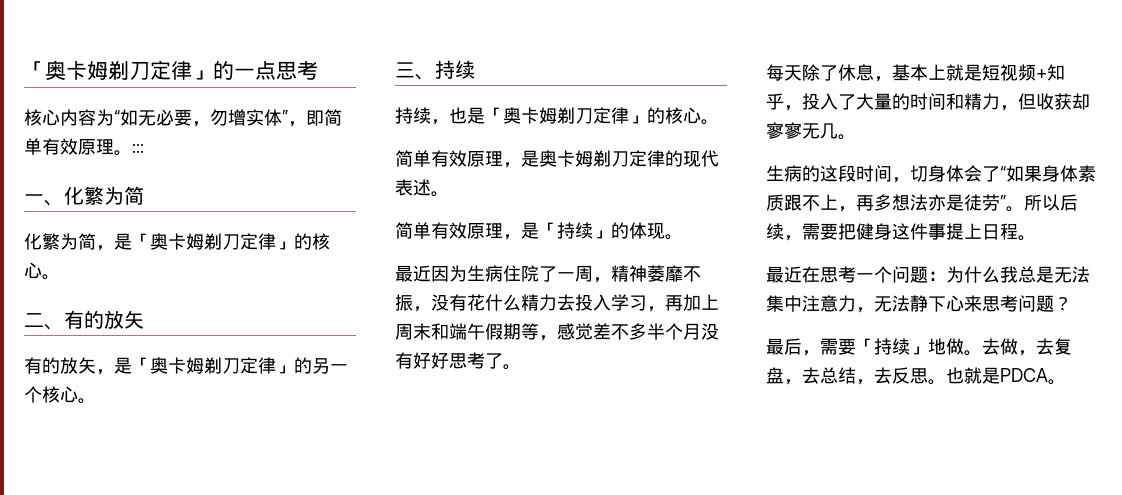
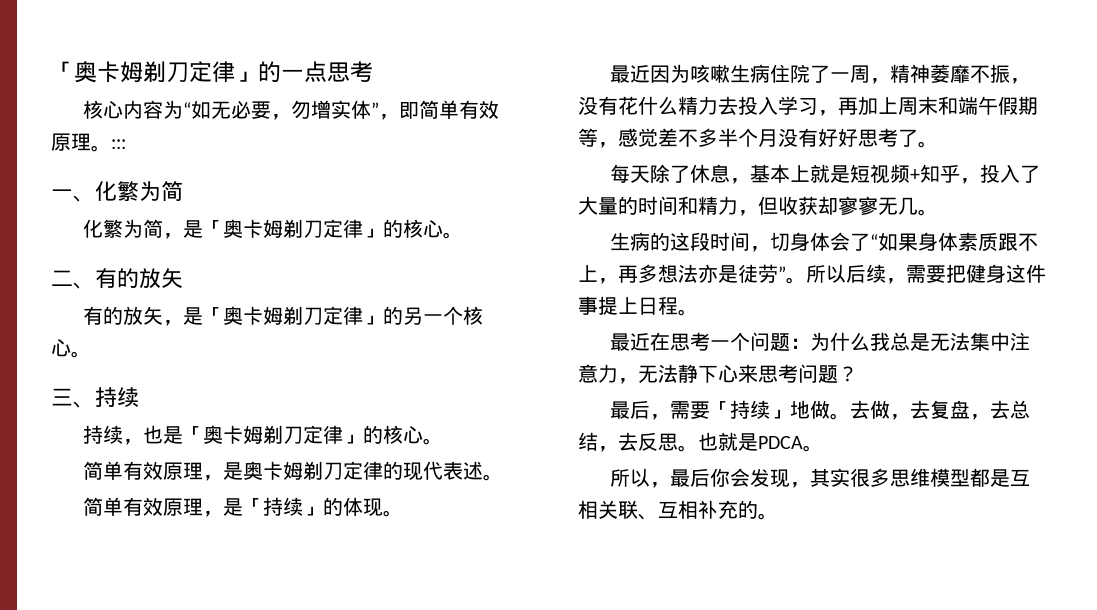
- 最近因为生病住院了一周，精神萎靡不振，没有花什么精力去投入学习，再加上周末和端午假期等，感觉差不多半个月没有好好思考了。
+ 最近因为咳嗽生病住院了一周，精神萎靡不振，没有花什么精力去投入学习，再加上周末和端午假期等，感觉差不多半个月没有好好思考了。
+ 所以，最后你会发现，其实很多思维模型都是互相关联、互相补充的。

